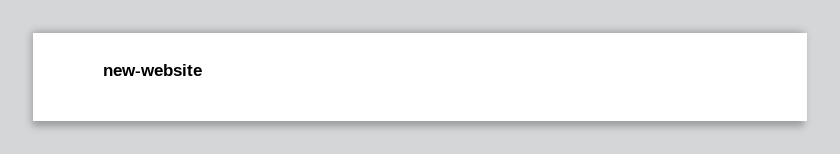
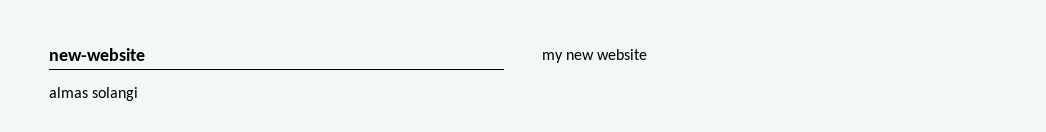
+ almas solangi
+ my new website

